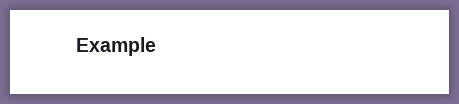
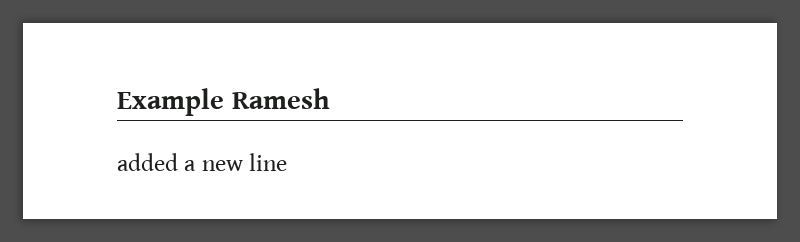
- Example
+ Example Ramesh
+ added a new line

